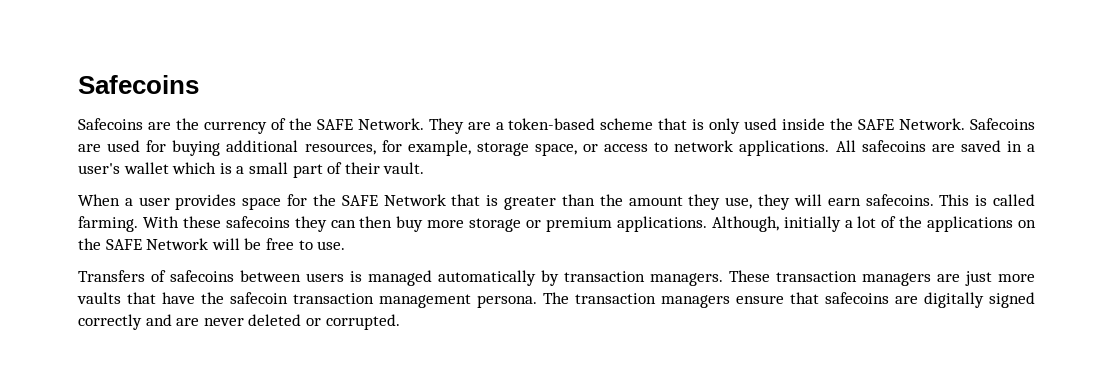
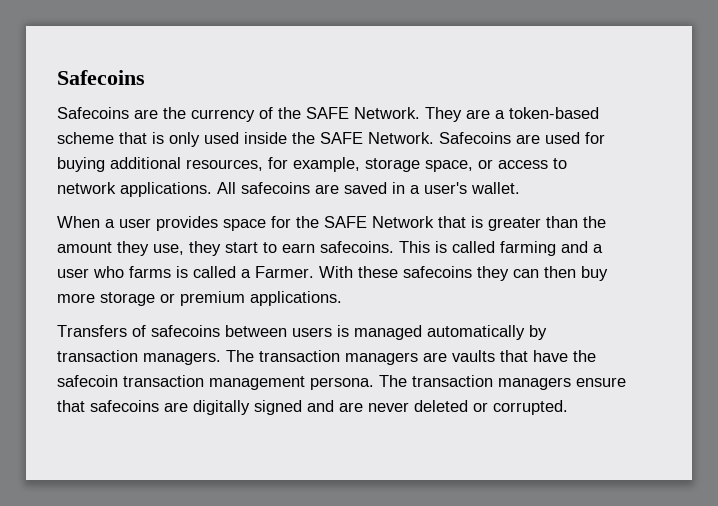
- All safecoins are saved in a user's wallet which is a small part of their vault.
+ All safecoins are saved in a user's wallet.
- When a user provides space for the SAFE Network that is greater than the amount they use, they will earn safecoins.
+ When a user provides space for the SAFE Network that is greater than the amount they use, they start to earn safecoins.
- This is called farming.
+ This is called farming and a user who farms is called a Farmer.
- Although, initially a lot of the applications on the SAFE Network will be free to use.
- These transaction managers are just more vaults that have the safecoin transaction management persona.
+ The transaction managers are vaults that have the safecoin transaction management persona.
- The transaction managers ensure that safecoins are digitally signed correctly and are never deleted or corrupted.
+ The transaction managers ensure that safecoins are digitally signed and are never deleted or corrupted.

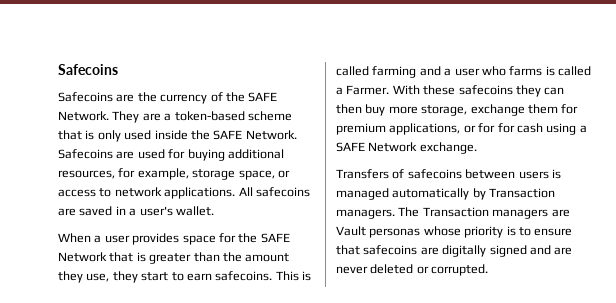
- With these safecoins they can then buy more storage or premium applications.
+ With these safecoins they can then buy more storage, exchange them for premium applications, or for for cash using a SAFE Network exchange.
- Transfers of safecoins between users is managed automatically by transaction managers.
+ Transfers of safecoins between users is managed automatically by Transaction managers.
- The transaction managers are vaults that have the safecoin transaction management persona. The transaction managers ensure that safecoins are digitally signed and are never deleted or corrupted.
+ The Transaction managers are Vault personas whose priority is to ensure that safecoins are digitally signed and are never deleted or corrupted.

